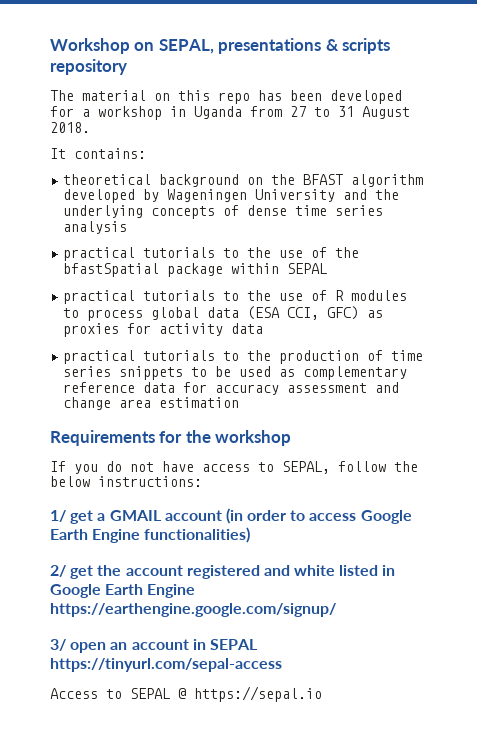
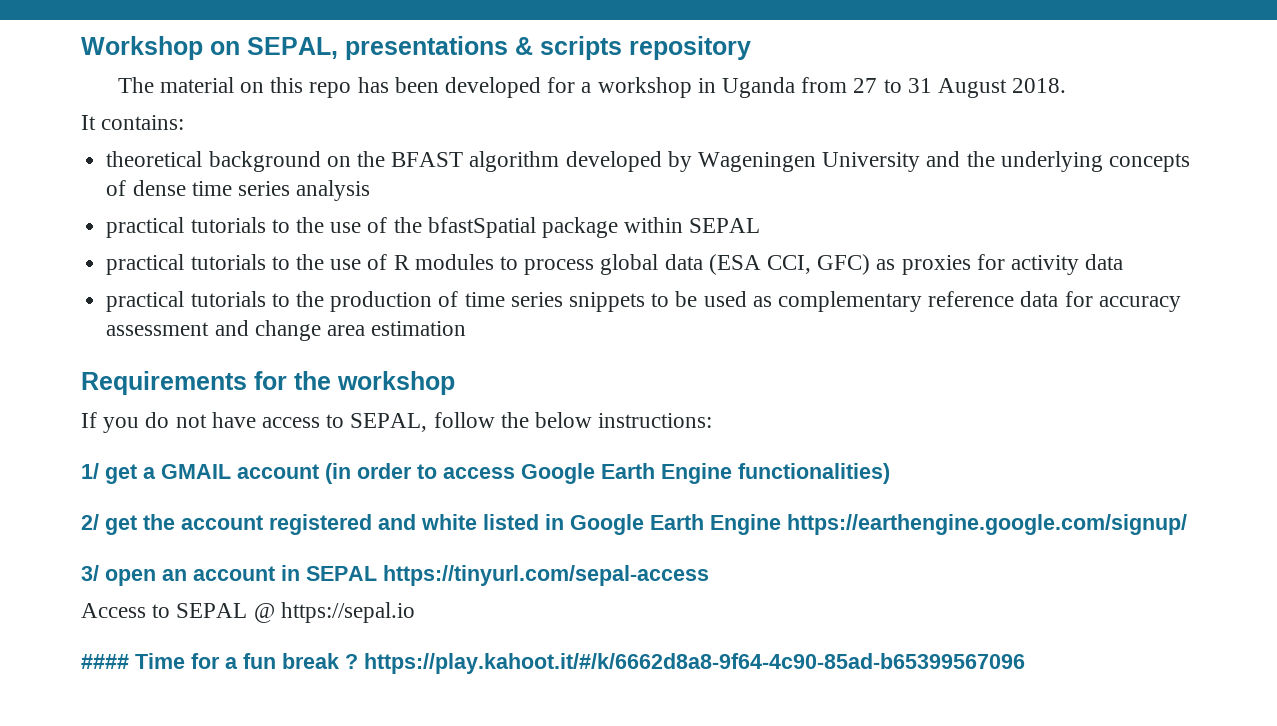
+ #### Time for a fun break ? https://play.kahoot.it/#/k/6662d8a8-9f64-4c90-85ad-b65399567096

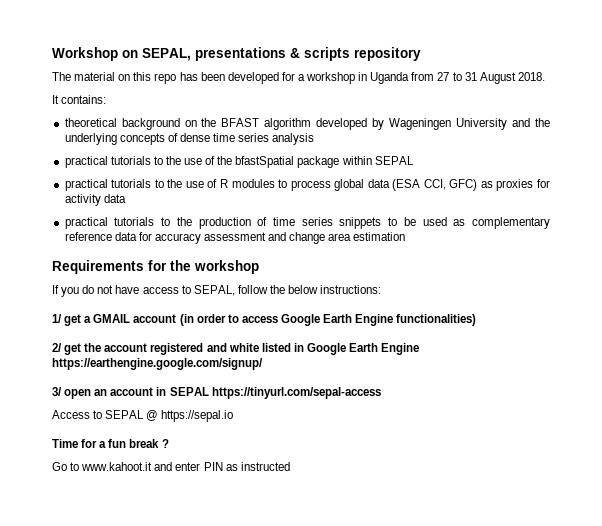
- #### Time for a fun break ? https://play.kahoot.it/#/k/6662d8a8-9f64-4c90-85ad-b65399567096
+ Time for a fun break ?
+ Go to www.kahoot.it and enter PIN as instructed

